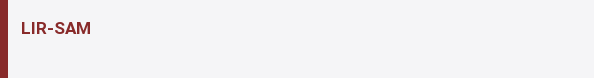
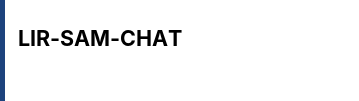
- LIR-SAM
+ LIR-SAM-CHAT

